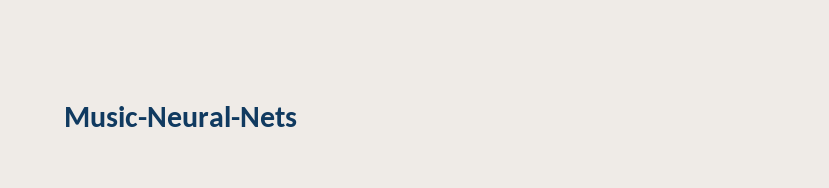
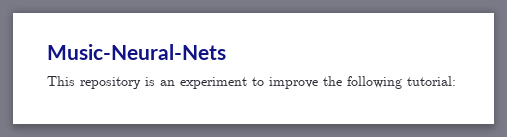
+ This repository is an experiment to improve the following tutorial:

